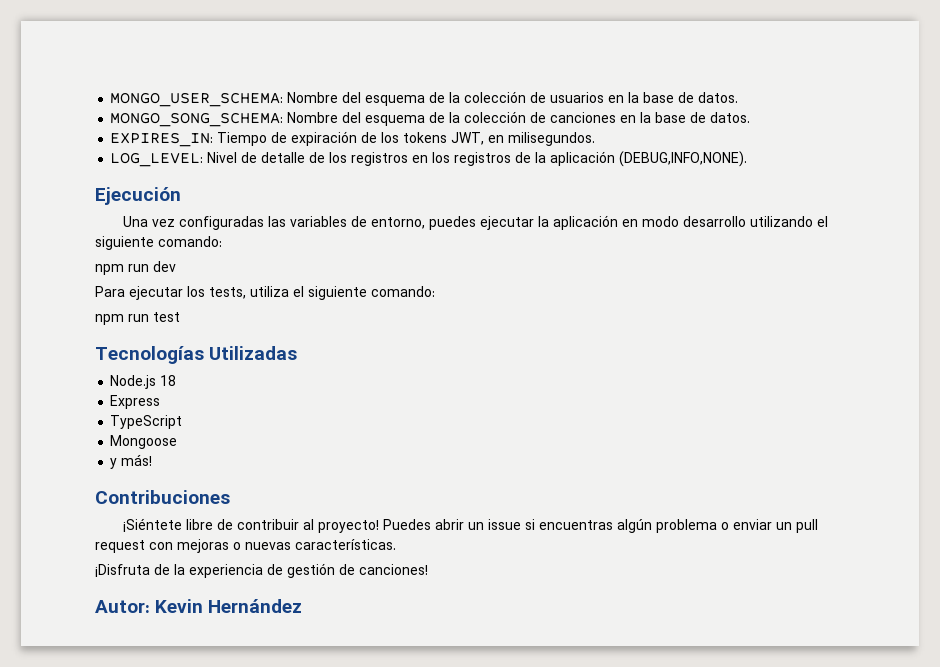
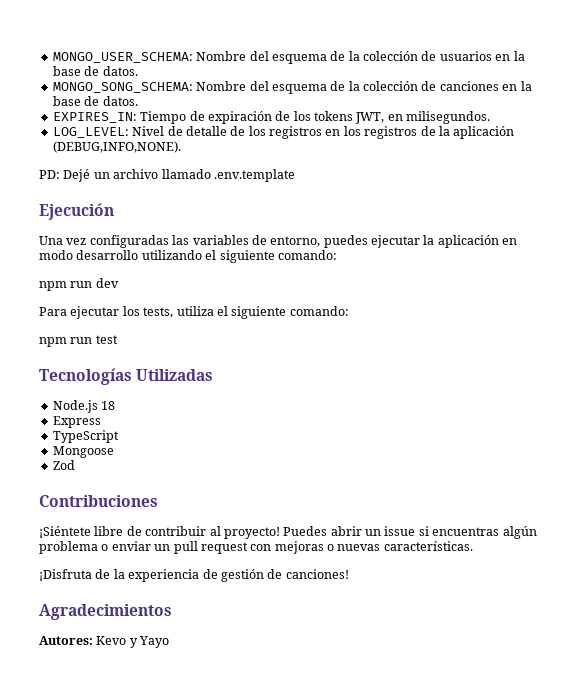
+ PD: Dejé un archivo llamado .env.template
- y más!
+ Zod
- Autor: Kevin Hernández
+ Agradecimientos
+ Autores: Kevo y Yayo

